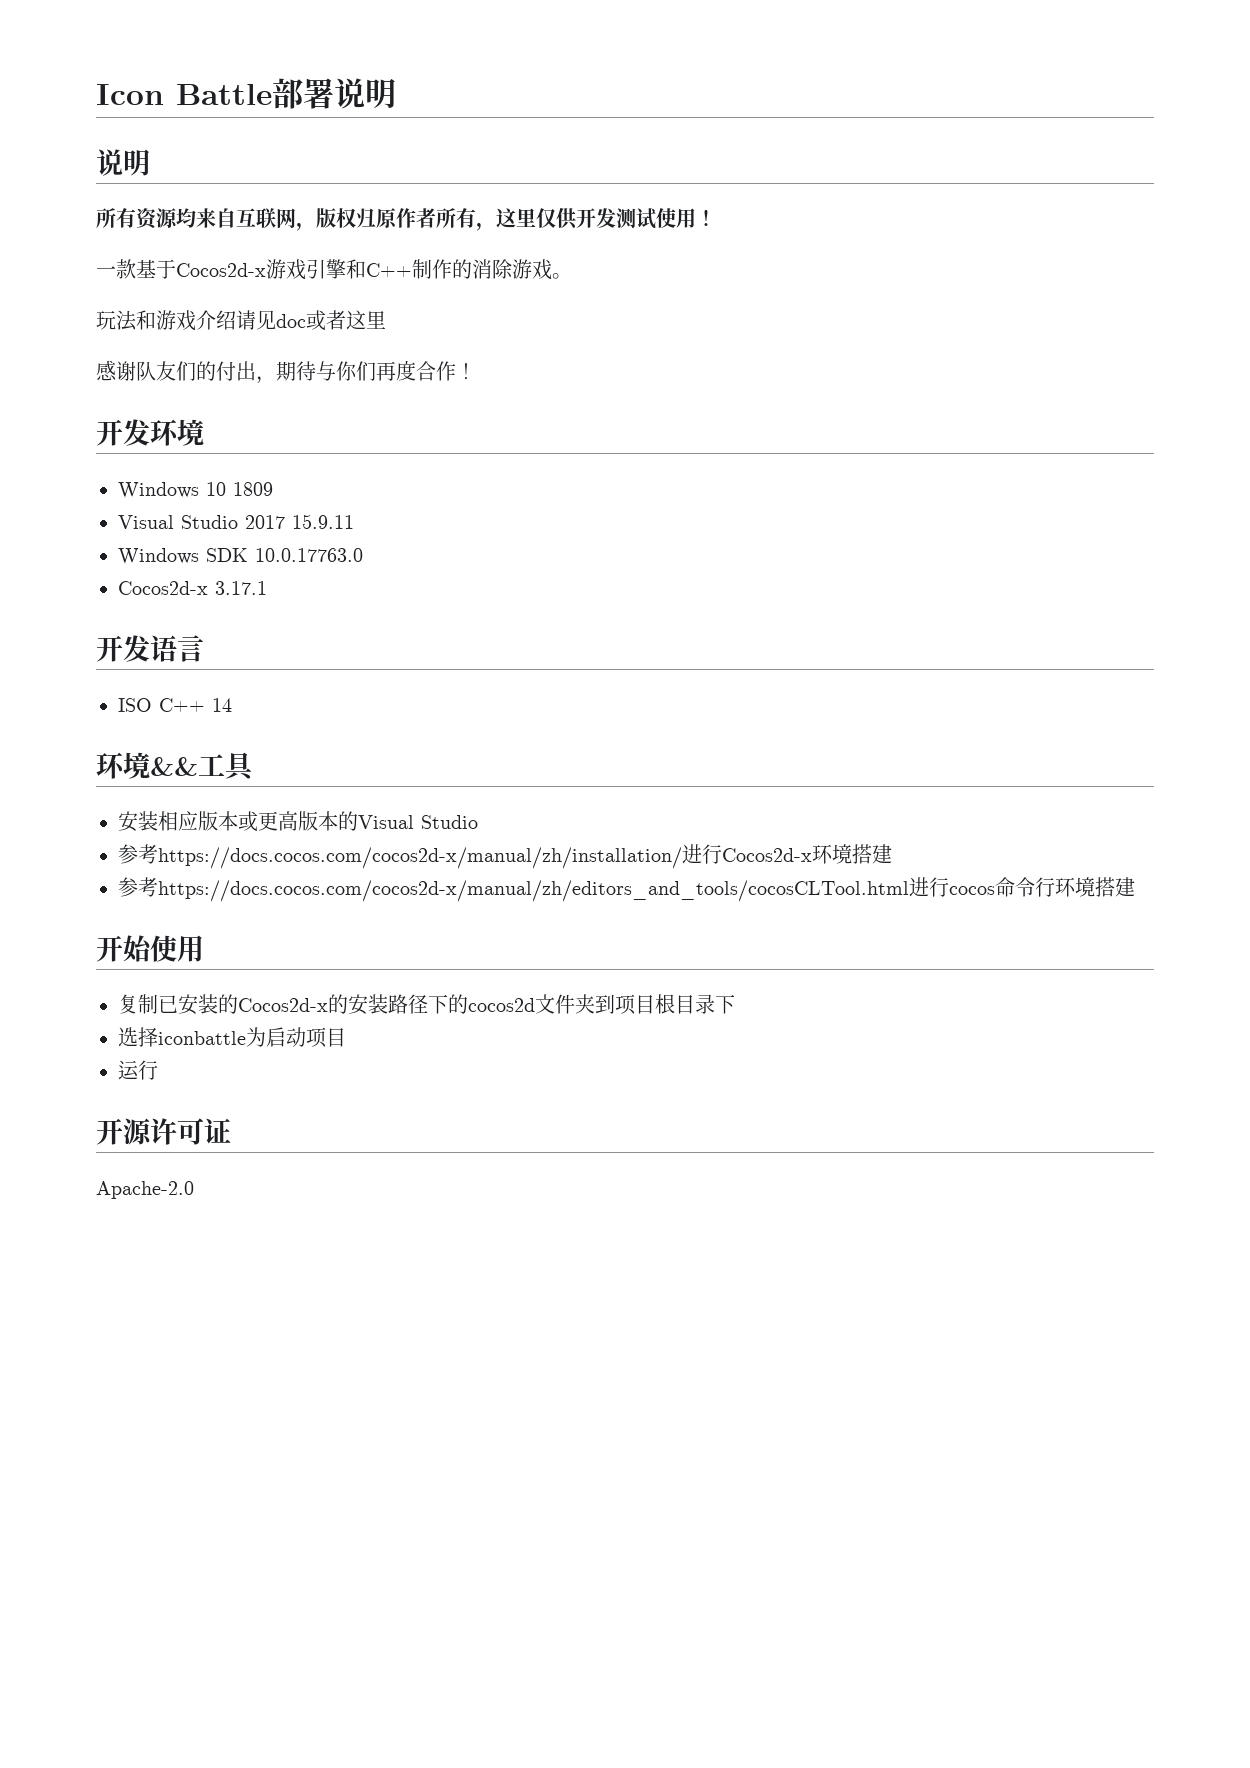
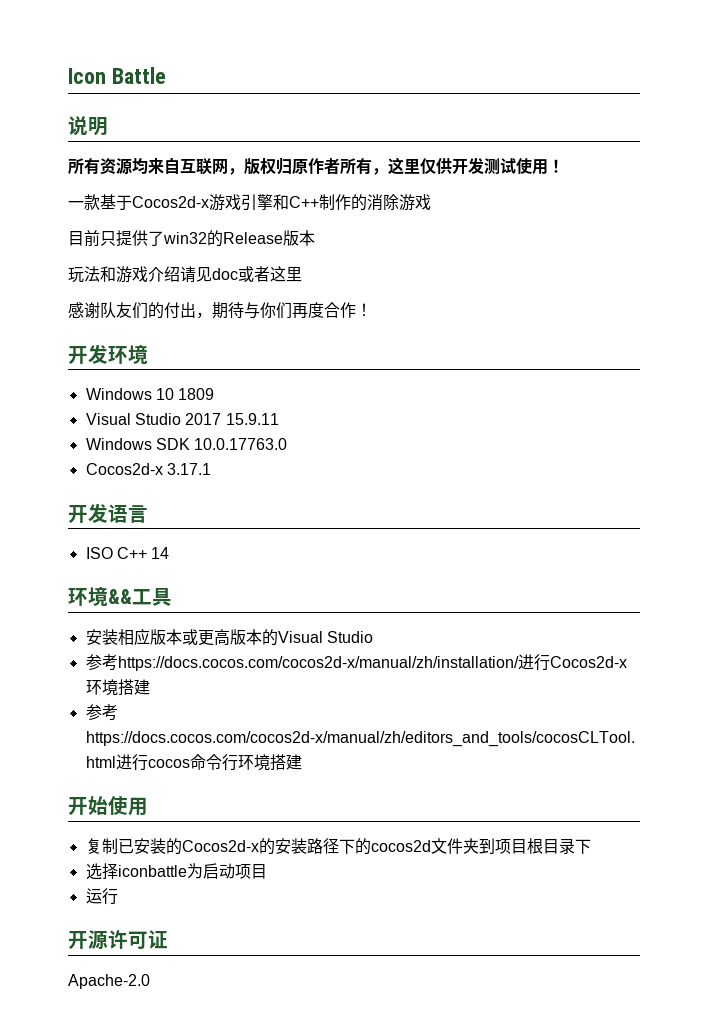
- Icon Battle部署说明
+ Icon Battle
- 一款基于Cocos2d-x游戏引擎和C++制作的消除游戏。
+ 一款基于Cocos2d-x游戏引擎和C++制作的消除游戏
+ 目前只提供了win32的Release版本

